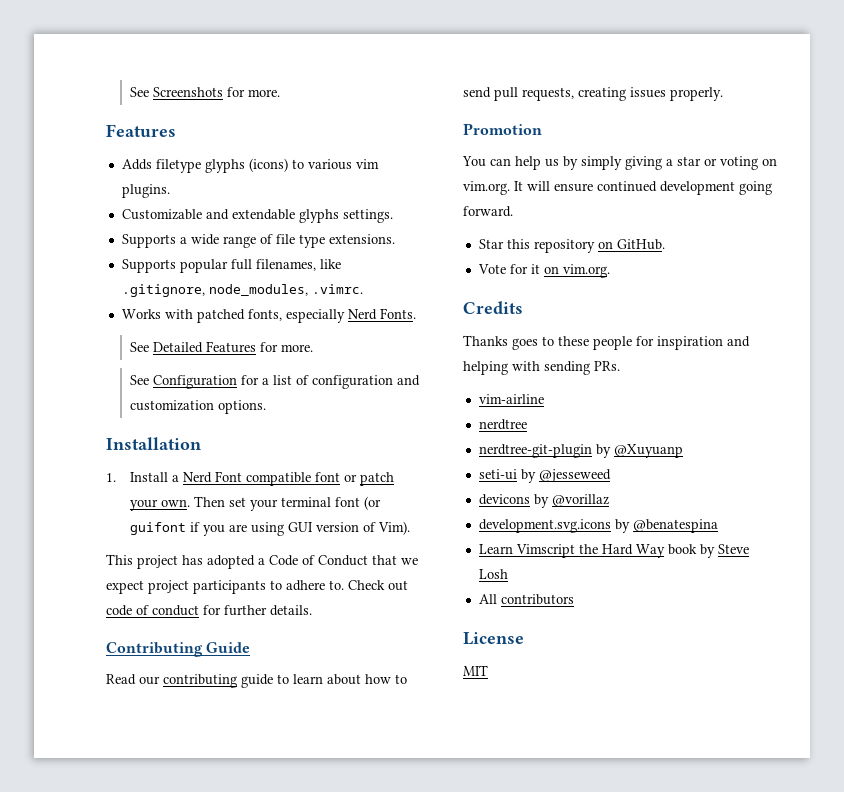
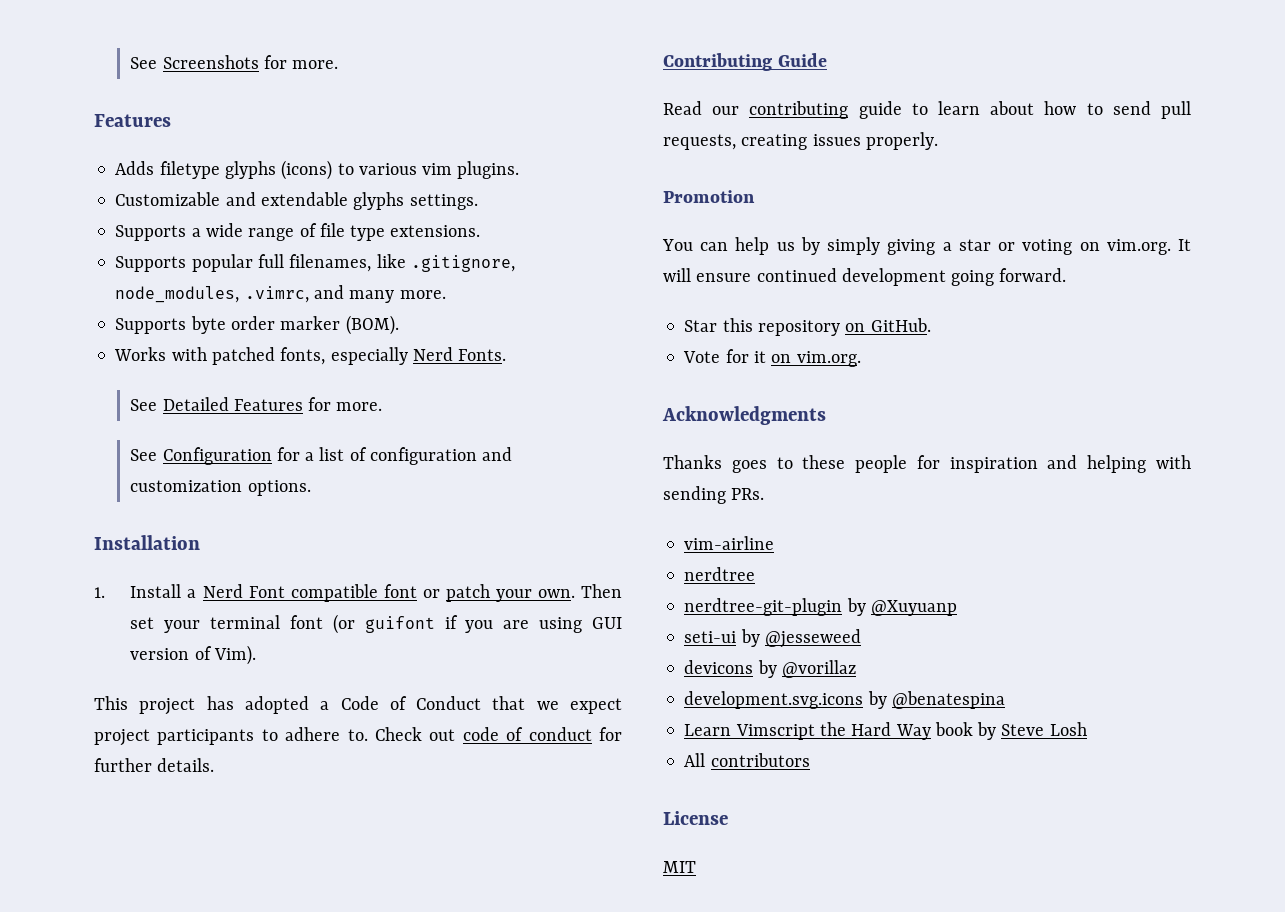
- Supports popular full filenames, like .gitignore, node_modules, .vimrc.
+ Supports popular full filenames, like .gitignore, node_modules, .vimrc, and many more.
+ Supports byte order marker (BOM).
- Credits
+ Acknowledgments

